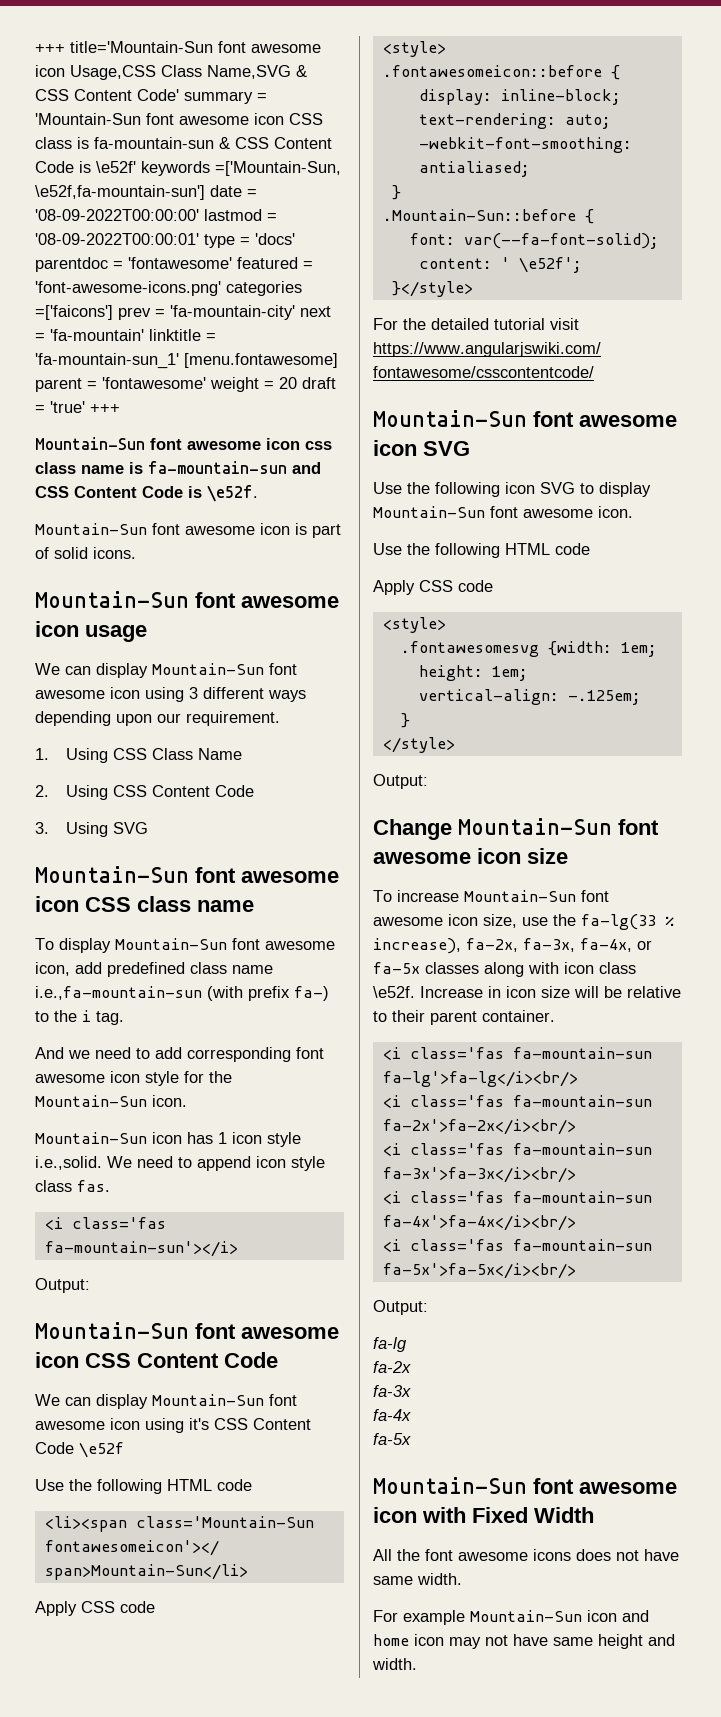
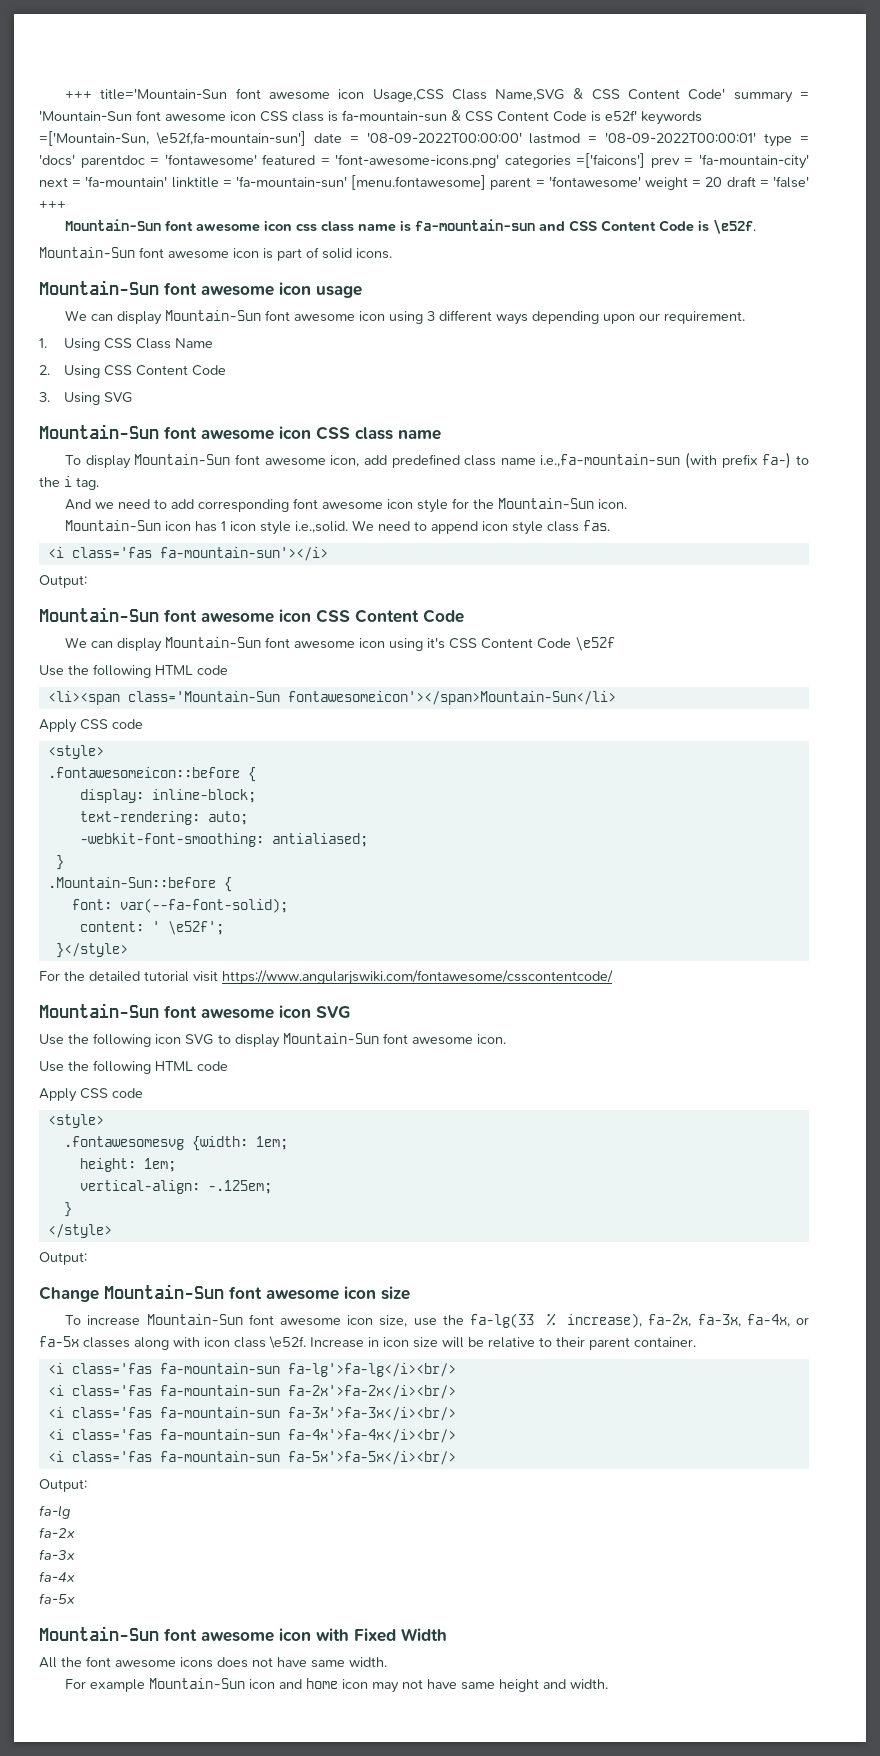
- +++ title='Mountain-Sun font awesome icon Usage,CSS Class Name,SVG & CSS Content Code' summary = 'Mountain-Sun font awesome icon CSS class is fa-mountain-sun & CSS Content Code is \e52f' keywords =['Mountain-Sun, \e52f,fa-mountain-sun'] date = '08-09-2022T00:00:00' lastmod = '08-09-2022T00:00:01' type = 'docs' parentdoc = 'fontawesome' featured = 'font-awesome-icons.png' categories =['faicons'] prev = 'fa-mountain-city' next = 'fa-mountain' linktitle = 'fa-mountain-sun_1' [menu.fontawesome] parent = 'fontawesome' weight = 20 draft = 'true' +++
+ +++ title='Mountain-Sun font awesome icon Usage,CSS Class Name,SVG & CSS Content Code' summary = 'Mountain-Sun font awesome icon CSS class is fa-mountain-sun & CSS Content Code is e52f' keywords =['Mountain-Sun, \e52f,fa-mountain-sun'] date = '08-09-2022T00:00:00' lastmod = '08-09-2022T00:00:01' type = 'docs' parentdoc = 'fontawesome' featured = 'font-awesome-icons.png' categories =['faicons'] prev = 'fa-mountain-city' next = 'fa-mountain' linktitle = 'fa-mountain-sun' [menu.fontawesome] parent = 'fontawesome' weight = 20 draft = 'false' +++

